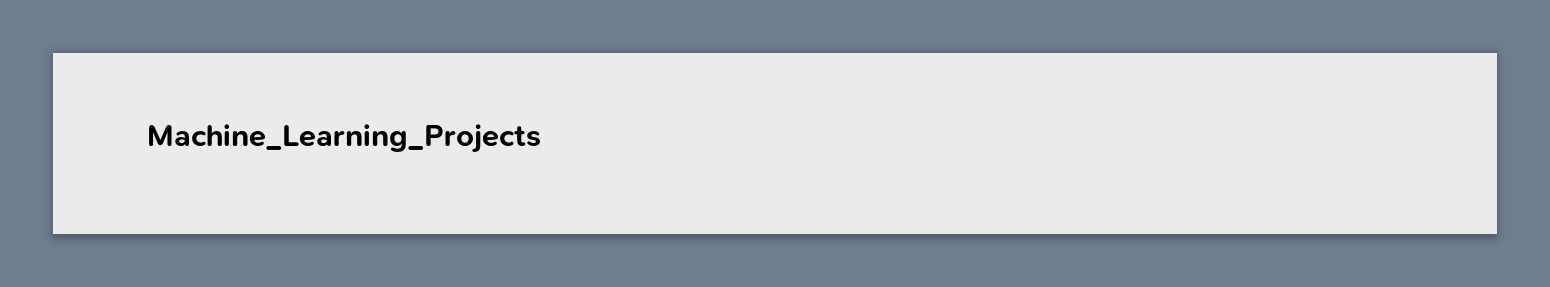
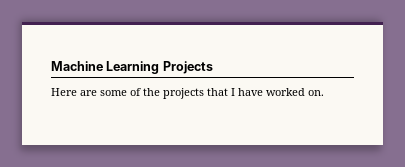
- Machine_Learning_Projects
+ Machine Learning Projects
+ Here are some of the projects that I have worked on.

